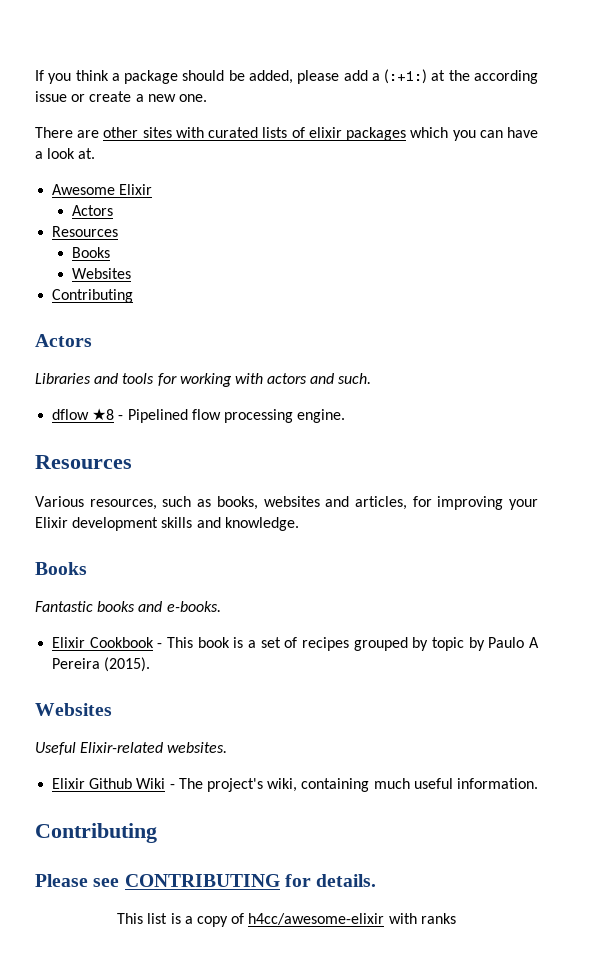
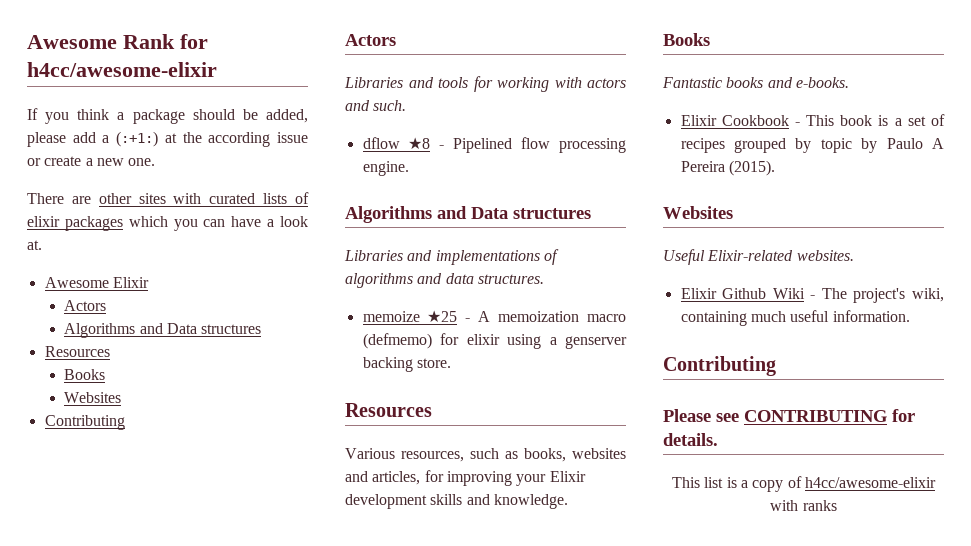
+ Awesome Rank for h4cc/awesome-elixir
  Awesome Elixir
  Actors
+ Algorithms and Data structures
  dflow ★8 - Pipelined flow processing engine.
+ Algorithms and Data structures
+ Libraries and implementations of algorithms and data structures.
+ memoize ★25 - A memoization macro (defmemo) for elixir using a genserver backing store.

